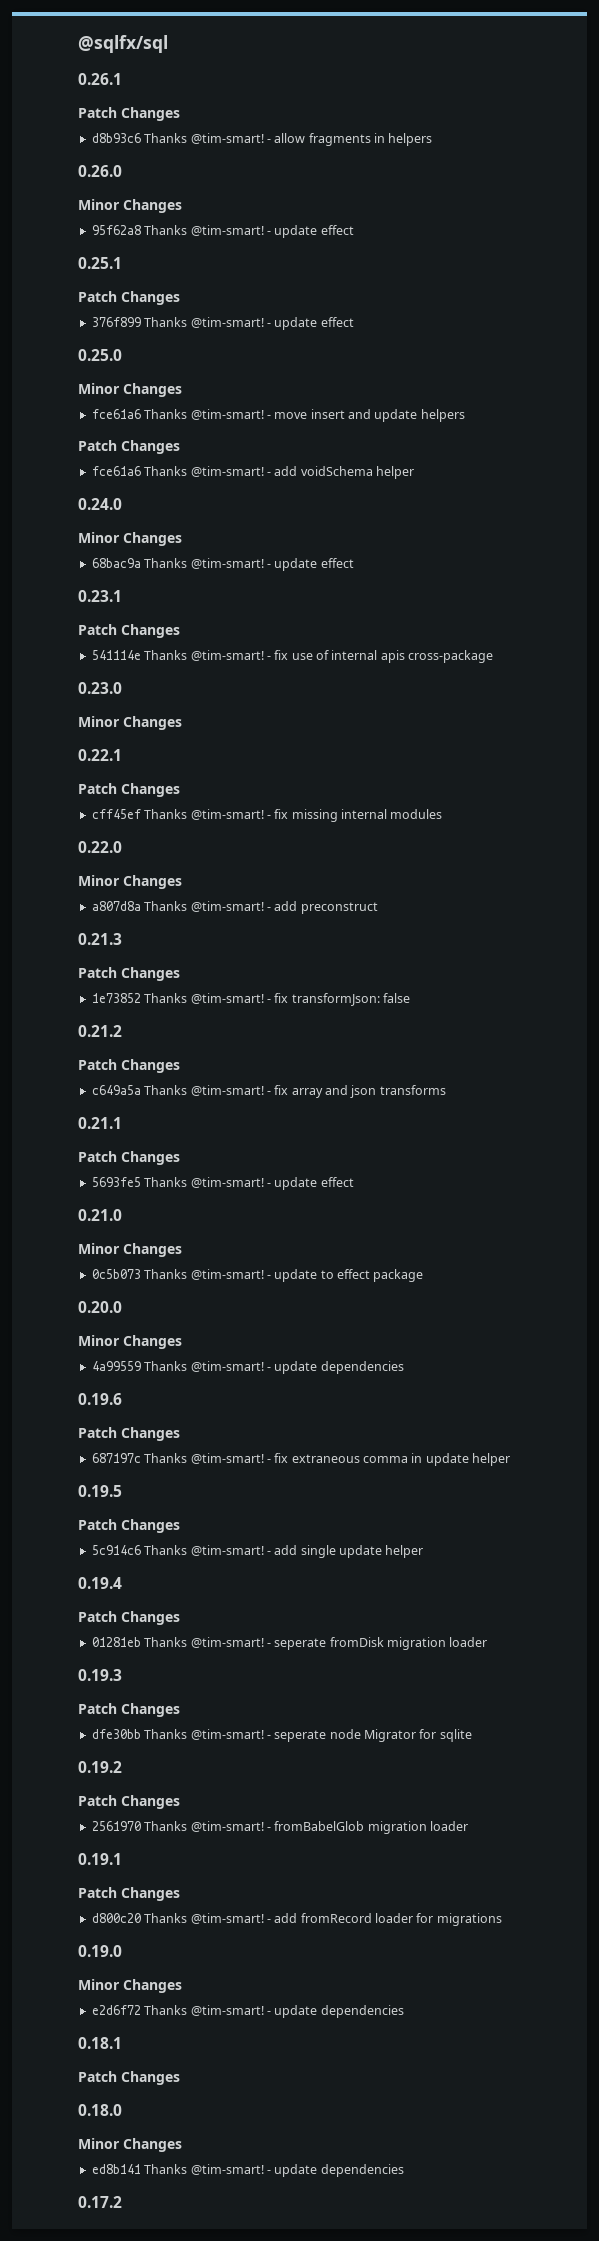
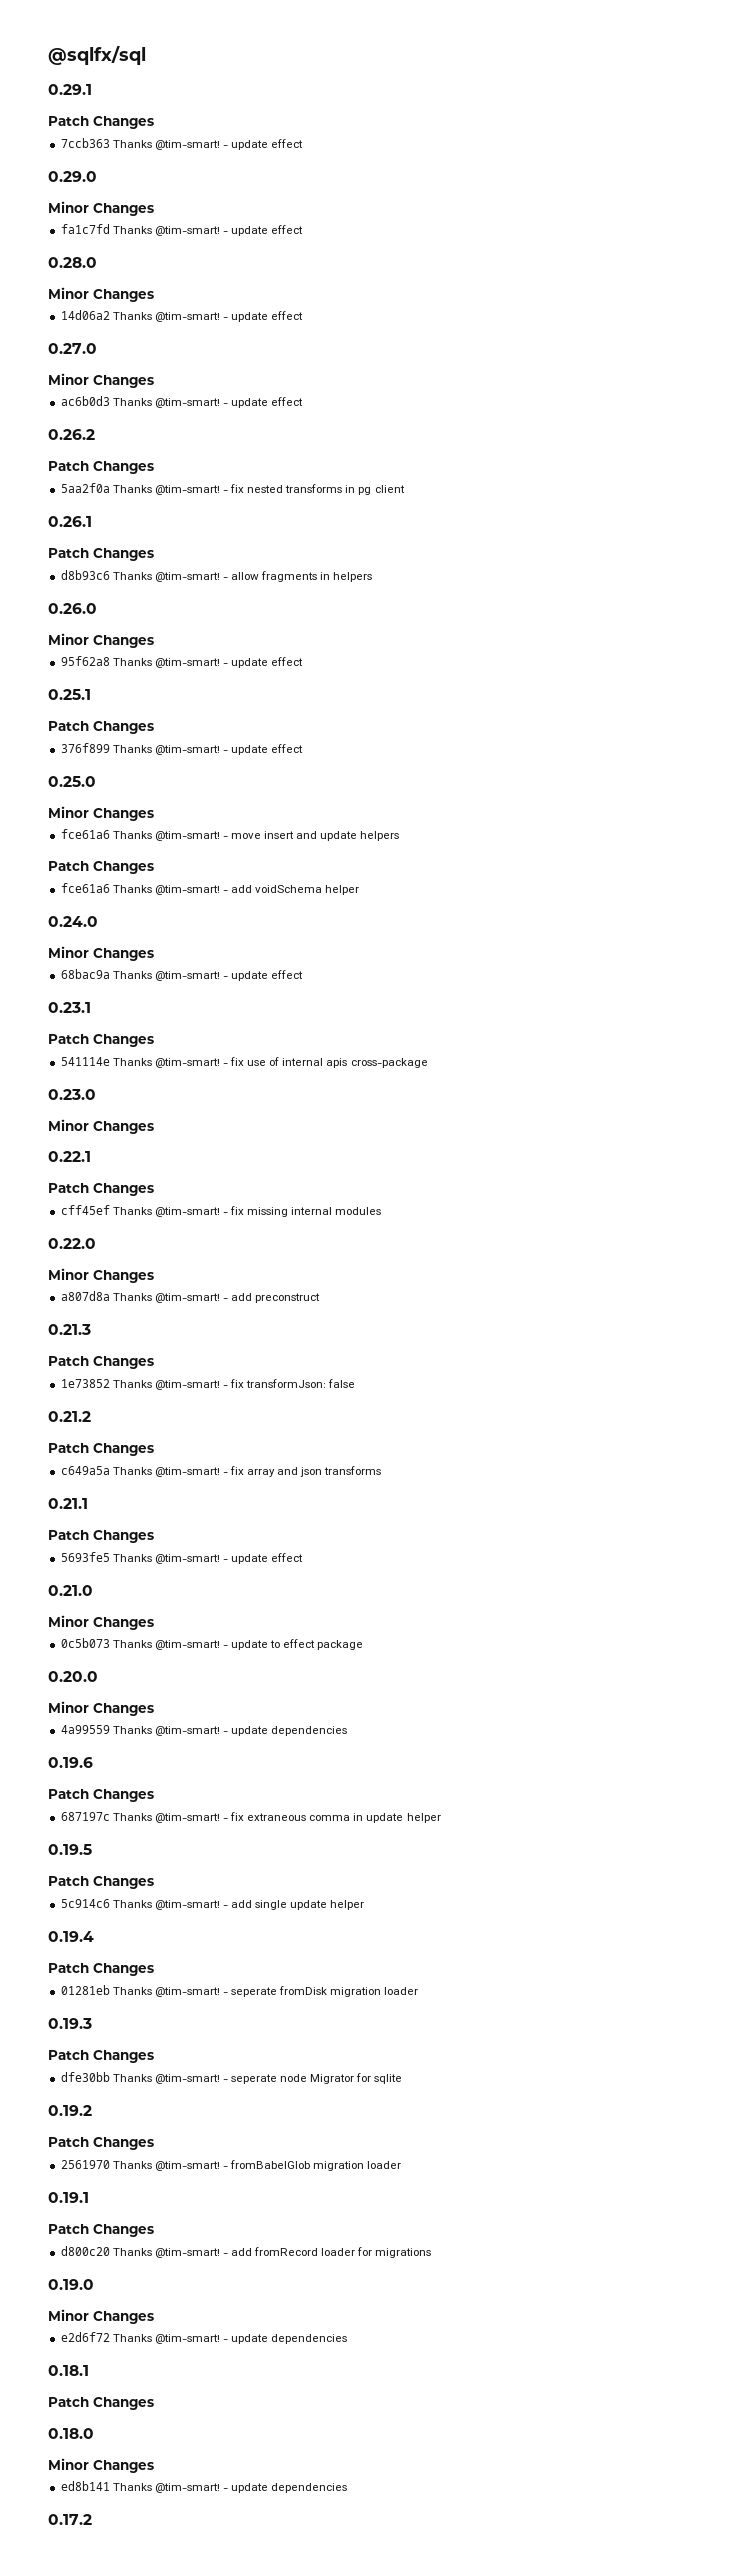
+ 0.29.1
+ Patch Changes
+ 7ccb363 Thanks @tim-smart! - update effect
+ 0.29.0
+ Minor Changes
+ fa1c7fd Thanks @tim-smart! - update effect
+ 0.28.0
+ Minor Changes
+ 14d06a2 Thanks @tim-smart! - update effect
+ 0.27.0
+ Minor Changes
+ ac6b0d3 Thanks @tim-smart! - update effect
+ 0.26.2
+ Patch Changes
+ 5aa2f0a Thanks @tim-smart! - fix nested transforms in pg client

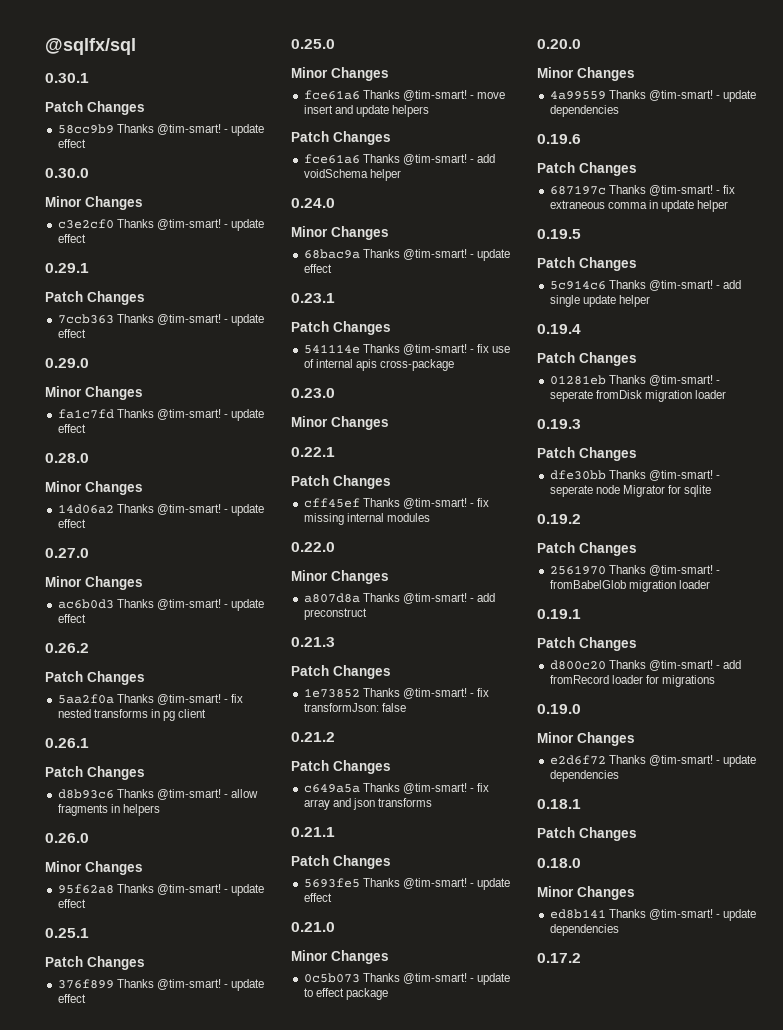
+ 0.30.1
+ Patch Changes
+ 58cc9b9 Thanks @tim-smart! - update effect
+ 0.30.0
+ Minor Changes
+ c3e2cf0 Thanks @tim-smart! - update effect

